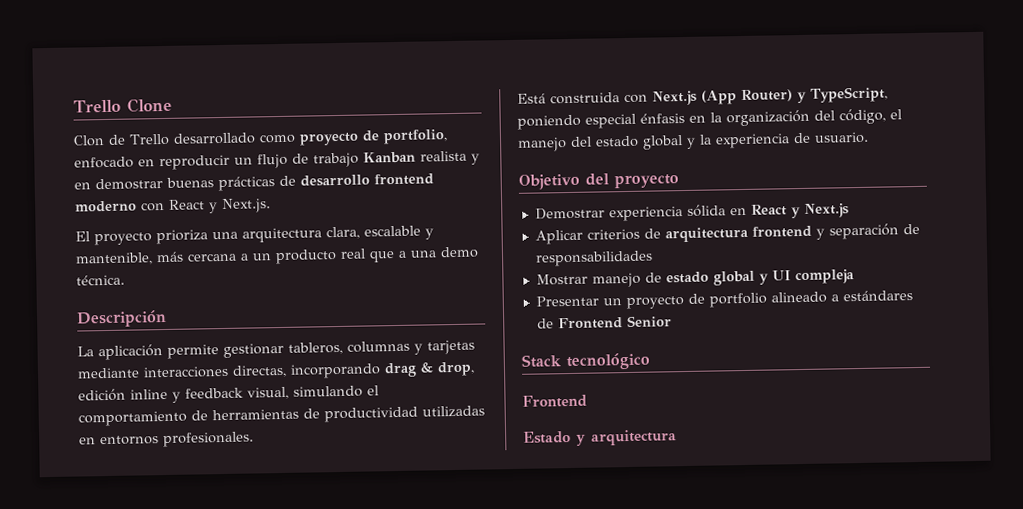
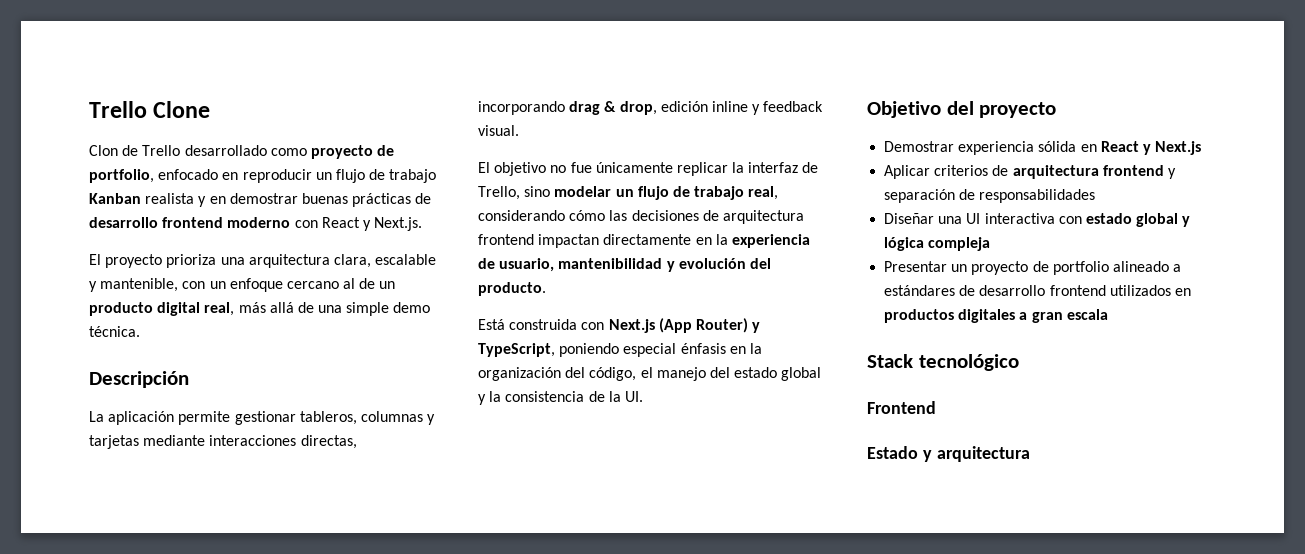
- El proyecto prioriza una arquitectura clara, escalable y mantenible, más cercana a un producto real que a una demo técnica.
+ El proyecto prioriza una arquitectura clara, escalable y mantenible, con un enfoque cercano al de un producto digital real, más allá de una simple demo técnica.
- La aplicación permite gestionar tableros, columnas y tarjetas mediante interacciones directas, incorporando drag & drop, edición inline y feedback visual, simulando el comportamiento de herramientas de productividad utilizadas en entornos profesionales.
+ La aplicación permite gestionar tableros, columnas y tarjetas mediante interacciones directas, incorporando drag & drop, edición inline y feedback visual.
+ El objetivo no fue únicamente replicar la interfaz de Trello, sino modelar un flujo de trabajo real, considerando cómo las decisiones de arquitectura frontend impactan directamente en la experiencia de usuario, mantenibilidad y evolución del producto.
- Está construida con Next.js (App Router) y TypeScript, poniendo especial énfasis en la organización del código, el manejo del estado global y la experiencia de usuario.
+ Está construida con Next.js (App Router) y TypeScript, poniendo especial énfasis en la organización del código, el manejo del estado global y la consistencia de la UI.
- Mostrar manejo de estado global y UI compleja
+ Diseñar una UI interactiva con estado global y lógica compleja
- Presentar un proyecto de portfolio alineado a estándares de Frontend Senior
+ Presentar un proyecto de portfolio alineado a estándares de desarrollo frontend utilizados en productos digitales a gran escala

